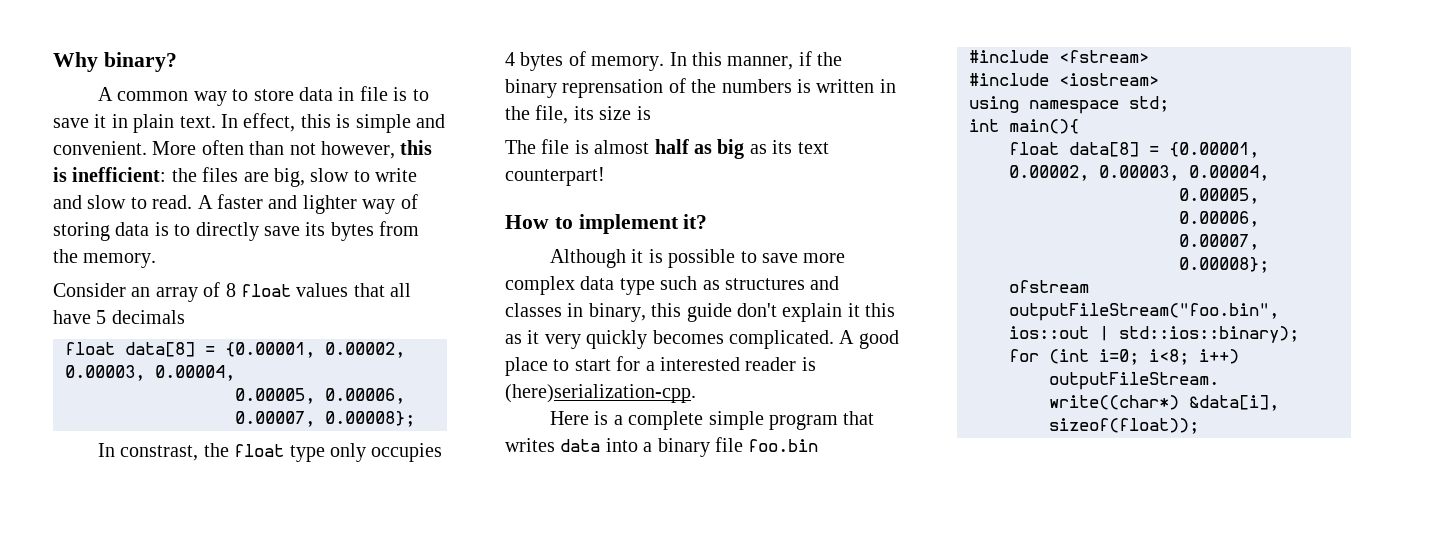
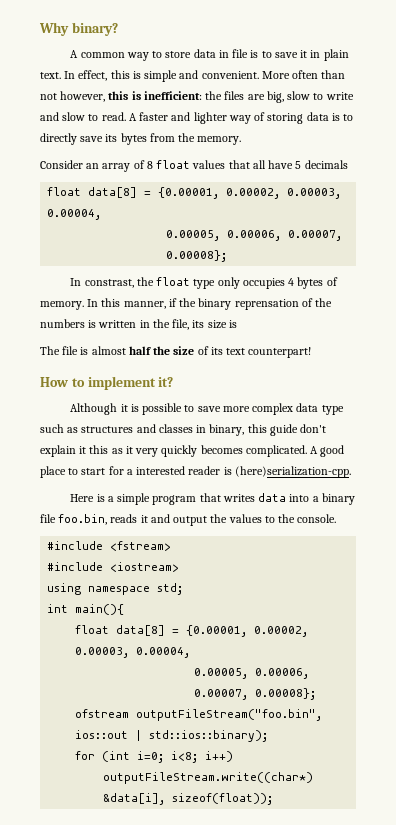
- The file is almost half as big as its text counterpart!
+ The file is almost half the size of its text counterpart!
- Here is a complete simple program that writes data into a binary file foo.bin
+ Here is a simple program that writes data into a binary file foo.bin, reads it and output the values to the console.

